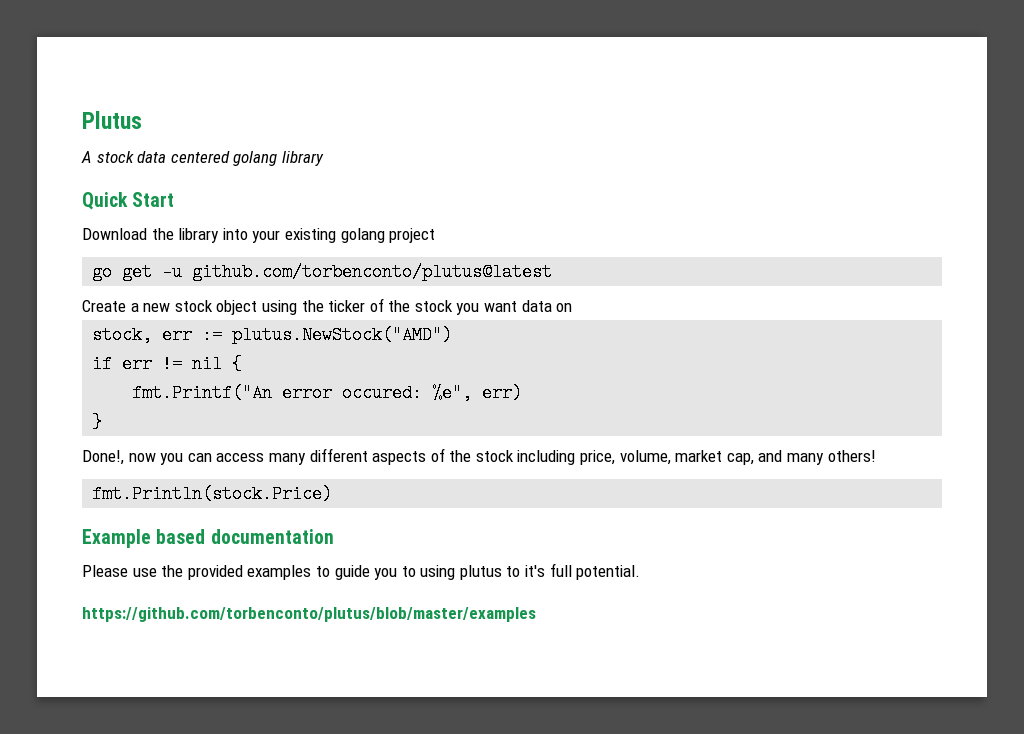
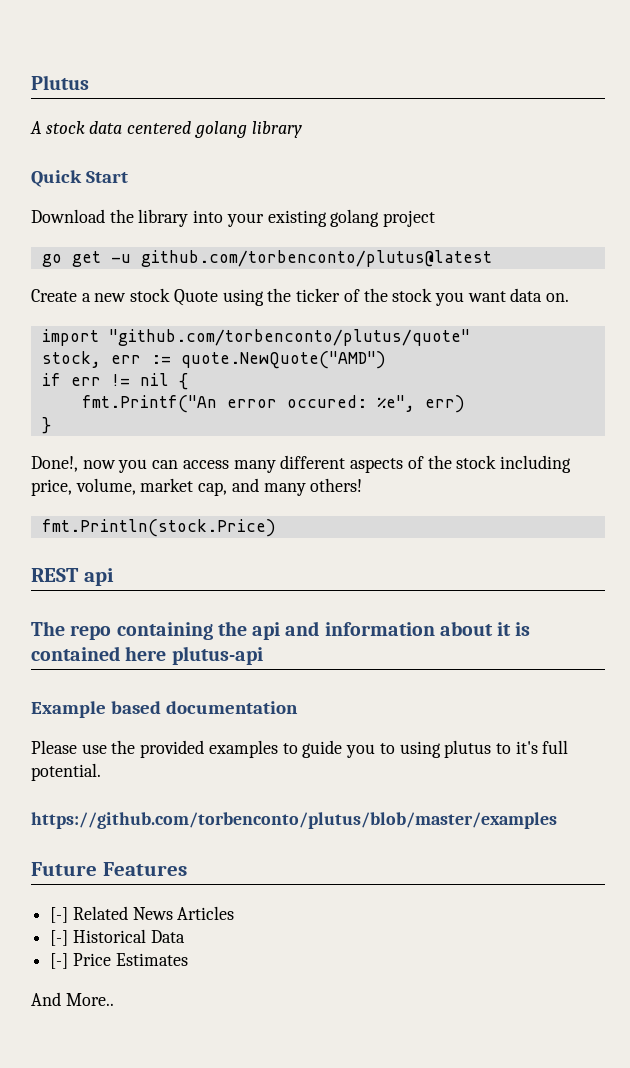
- Create a new stock object using the ticker of the stock you want data on
+ Create a new stock Quote using the ticker of the stock you want data on.
+ import "github.com/torbenconto/plutus/quote"
- stock, err := plutus.NewStock("AMD")
+ stock, err := quote.NewQuote("AMD")
+ REST api
+ The repo containing the api and information about it is contained here plutus-api
+ Future Features
+ [-] Related News Articles
+ [-] Historical Data
+ [-] Price Estimates
+ And More..

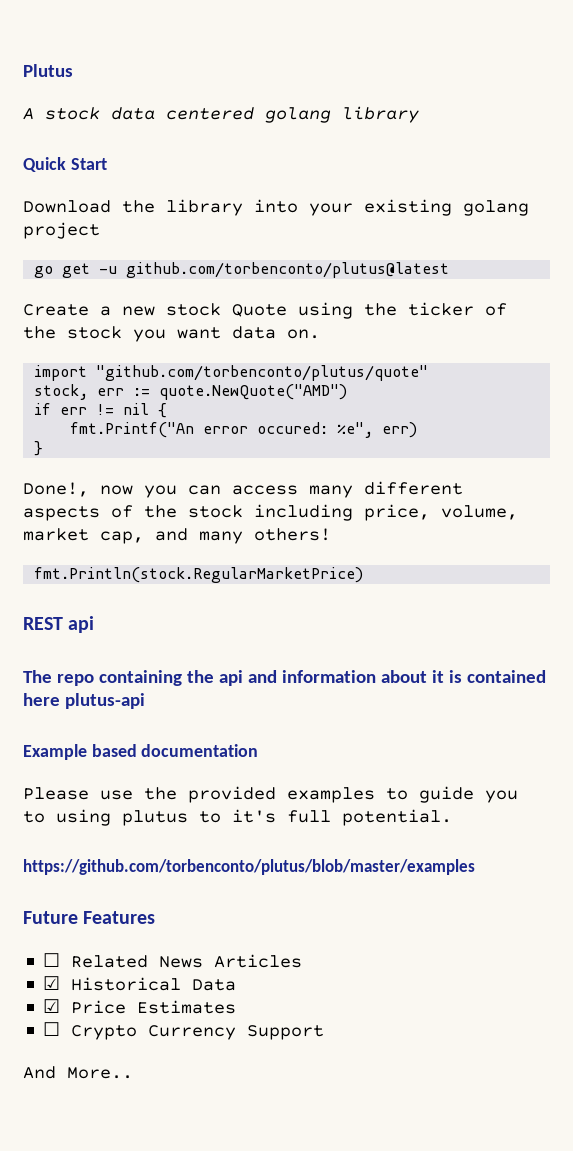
- fmt.Println(stock.Price)
+ fmt.Println(stock.RegularMarketPrice)
- [-] Related News Articles
+ ☐ Related News Articles
- [-] Historical Data
+ ☑ Historical Data
- [-] Price Estimates
+ ☑ Price Estimates
+ ☐ Crypto Currency Support

